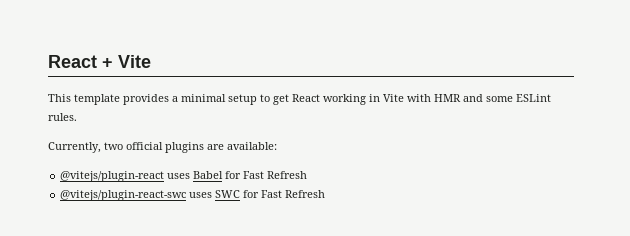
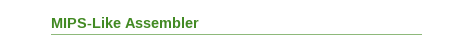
- React + Vite
- This template provides a minimal setup to get React working in Vite with HMR and some ESLint rules.
- Currently, two official plugins are available:
- @vitejs/plugin-react uses Babel for Fast Refresh
- @vitejs/plugin-react-swc uses SWC for Fast Refresh
+ MIPS-Like Assembler

